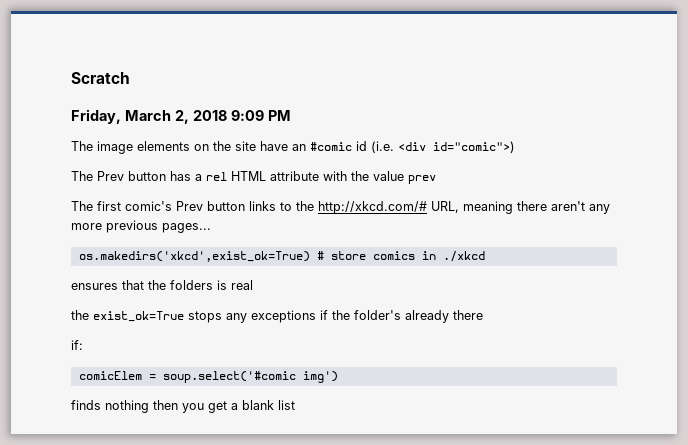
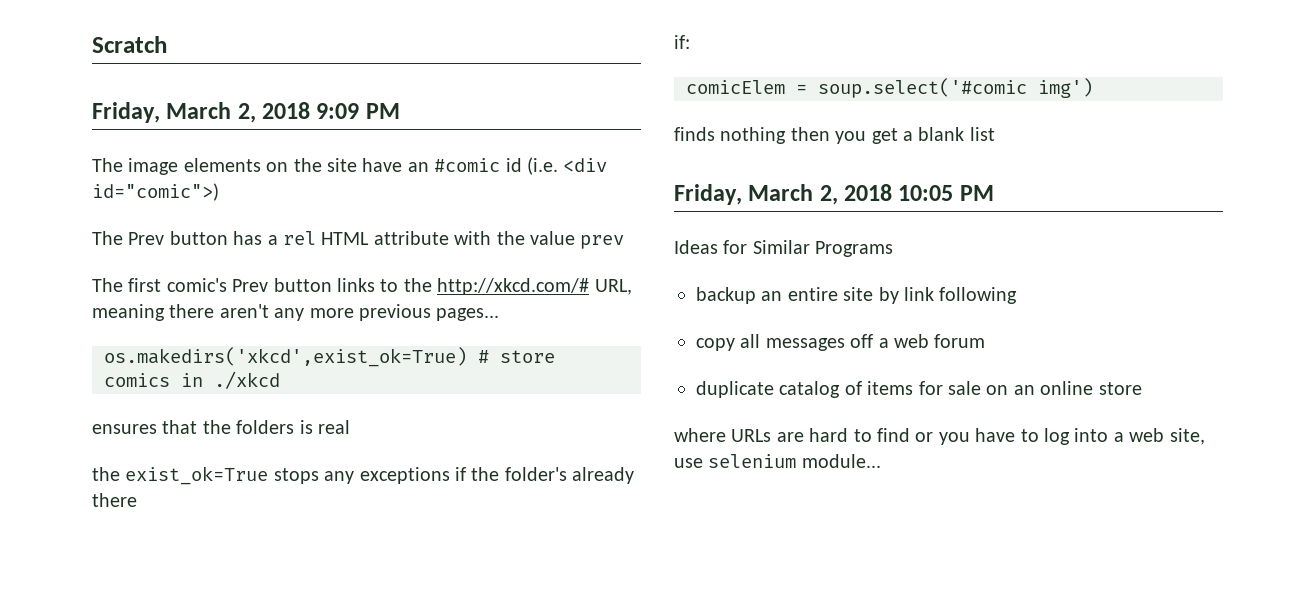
+ Friday, March 2, 2018 10:05 PM
+ Ideas for Similar Programs
+ backup an entire site by link following
+ copy all messages off a web forum
+ duplicate catalog of items for sale on an online store
+ where URLs are hard to find or you have to log into a web site, use selenium module...

